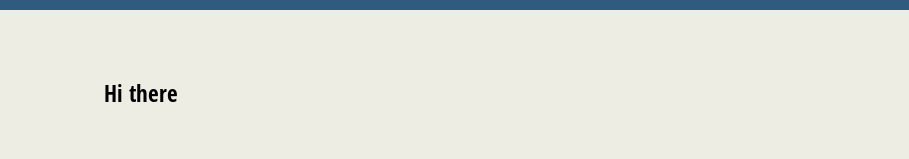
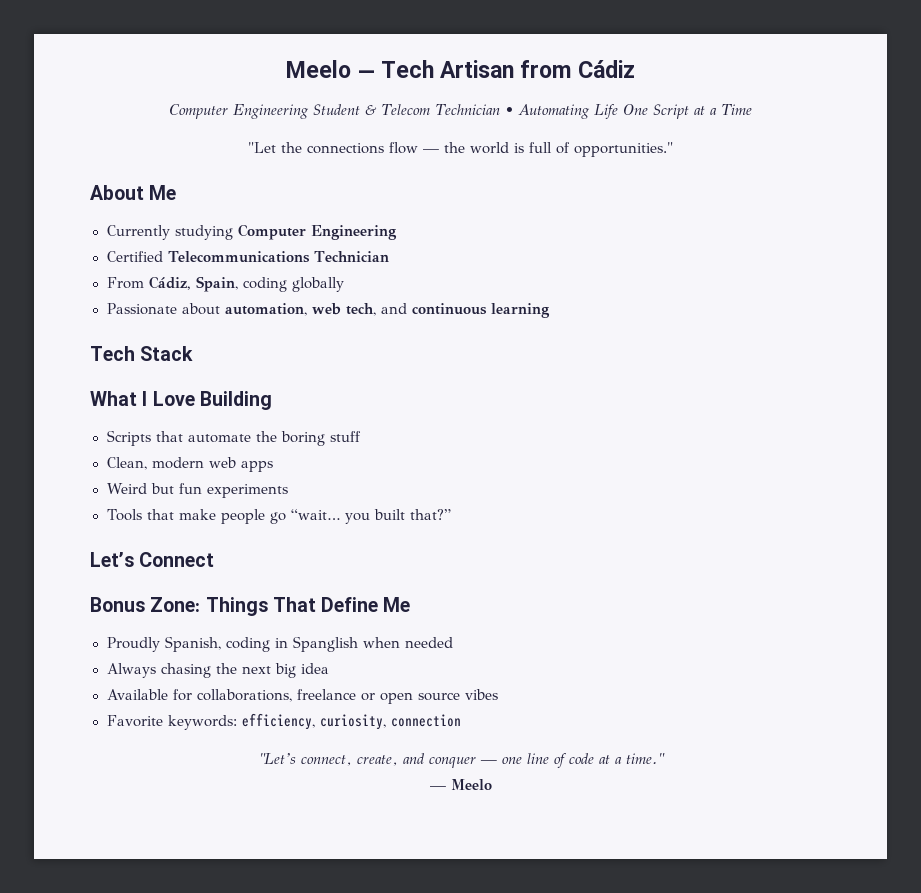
- Hi there
+ Meelo — Tech Artisan from Cádiz
+ Computer Engineering Student & Telecom Technician • Automating Life One Script at a Time
+ "Let the connections flow — the world is full of opportunities."
+ About Me
+ Currently studying Computer Engineering
+ Certified Telecommunications Technician
+ From Cádiz, Spain, coding globally
+ Passionate about automation, web tech, and continuous learning
+ Tech Stack
+ What I Love Building
+ Scripts that automate the boring stuff
+ Clean, modern web apps
+ Weird but fun experiments
+ Tools that make people go “wait… you built that?”
+ Let’s Connect
+ Bonus Zone: Things That Define Me
+ Proudly Spanish, coding in Spanglish when needed
+ Always chasing the next big idea
+ Available for collaborations, freelance or open source vibes
+ Favorite keywords: efficiency, curiosity, connection
+ "Let’s connect, create, and conquer — one line of code at a time."
+ — Meelo

